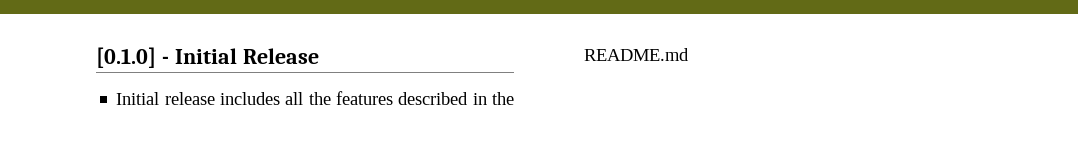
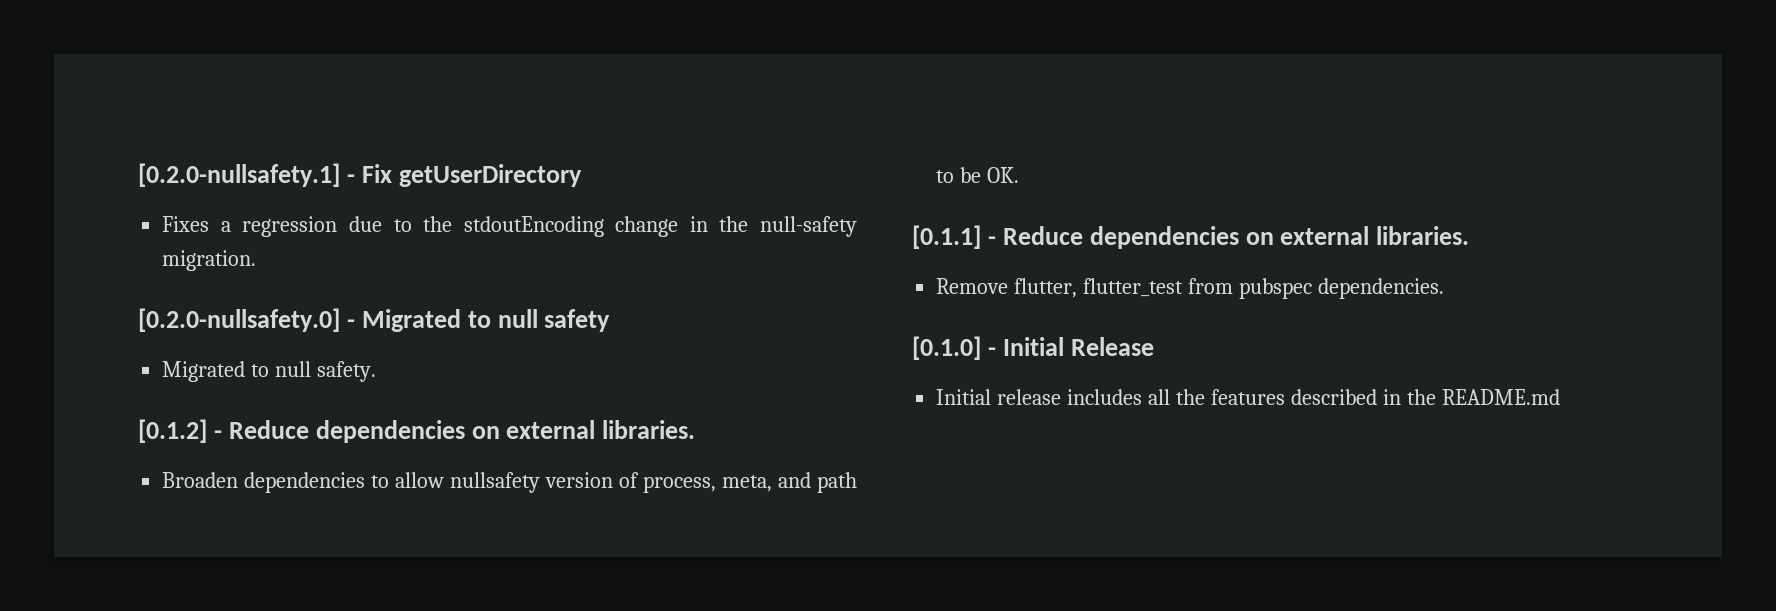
+ [0.2.0-nullsafety.1] - Fix getUserDirectory
+ Fixes a regression due to the stdoutEncoding change in the null-safety migration.
+ [0.2.0-nullsafety.0] - Migrated to null safety
+ Migrated to null safety.
+ [0.1.2] - Reduce dependencies on external libraries.
+ Broaden dependencies to allow nullsafety version of process, meta, and path to be OK.
+ [0.1.1] - Reduce dependencies on external libraries.
+ Remove flutter, flutter_test from pubspec dependencies.

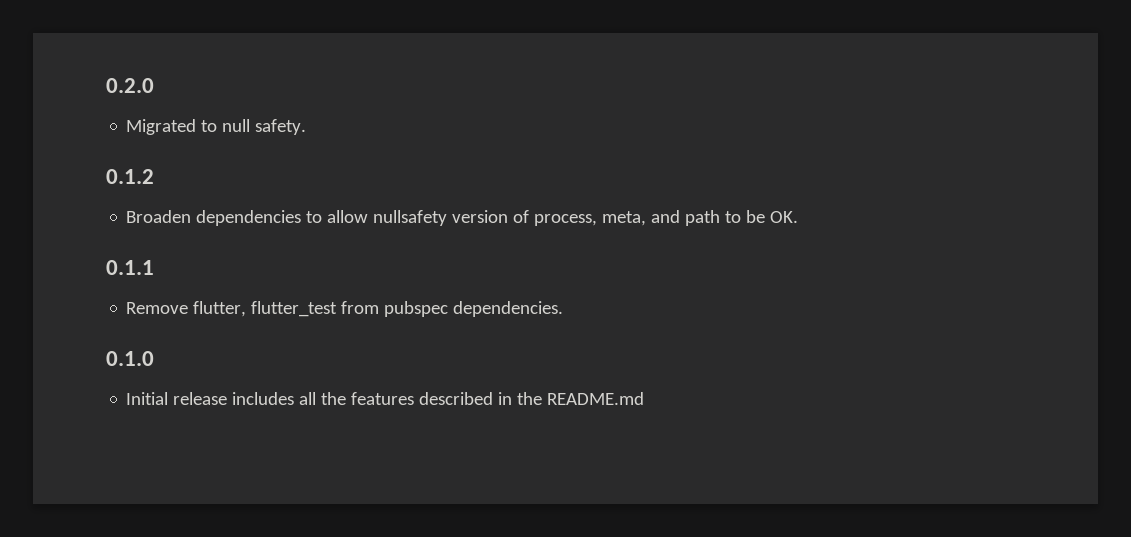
- [0.2.0-nullsafety.1] - Fix getUserDirectory
- Fixes a regression due to the stdoutEncoding change in the null-safety migration.
- [0.2.0-nullsafety.0] - Migrated to null safety
+ 0.2.0
  Migrated to null safety.
- [0.1.2] - Reduce dependencies on external libraries.
+ 0.1.2
- [0.1.1] - Reduce dependencies on external libraries.
+ 0.1.1
- [0.1.0] - Initial Release
+ 0.1.0

